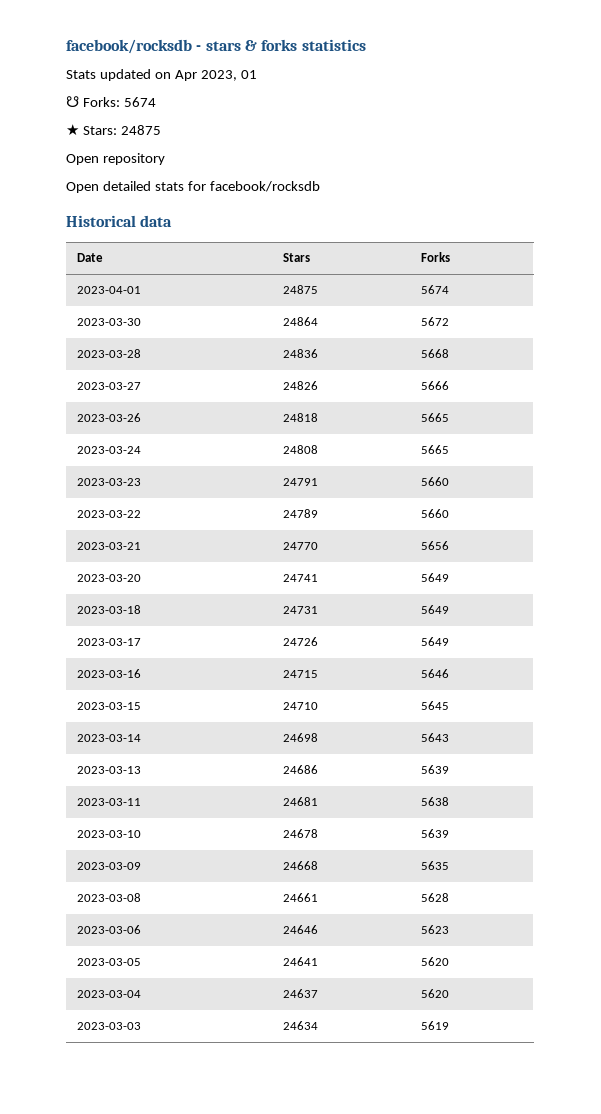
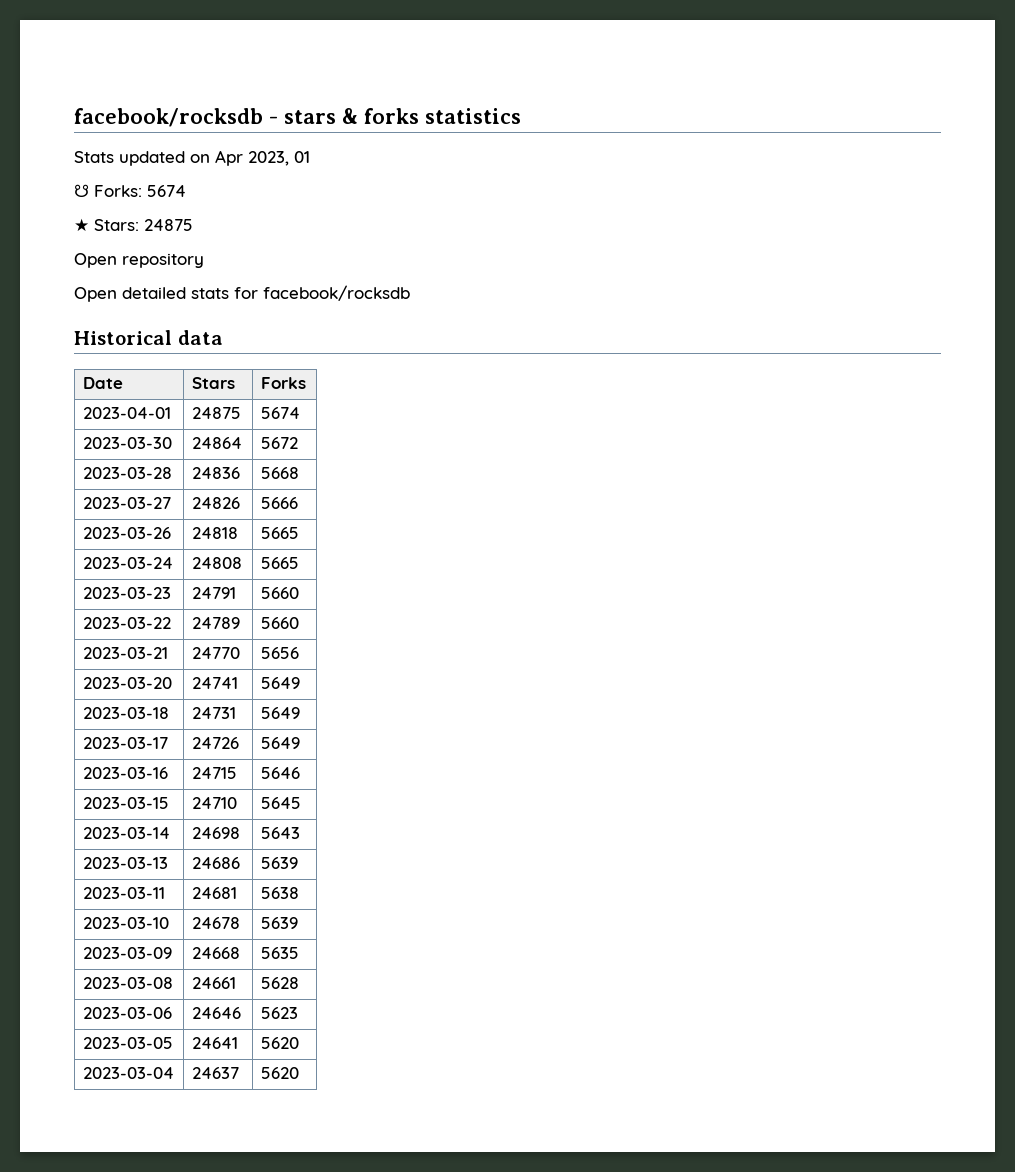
- 2023-03-03 | 24634 | 5619

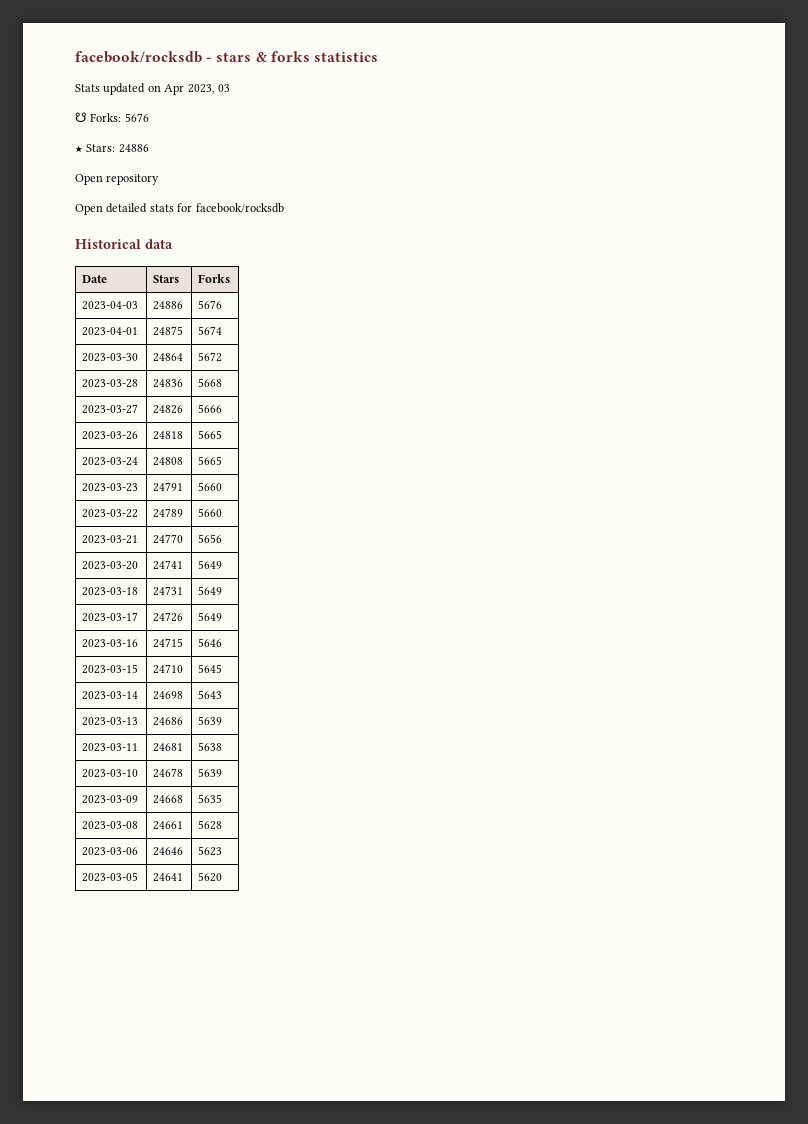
- Stats updated on Apr 2023, 01
+ Stats updated on Apr 2023, 03
- ☋ Forks: 5674
+ ☋ Forks: 5676
- ★ Stars: 24875
+ ★ Stars: 24886
+ 2023-04-03 | 24886 | 5676
- 2023-03-04 | 24637 | 5620

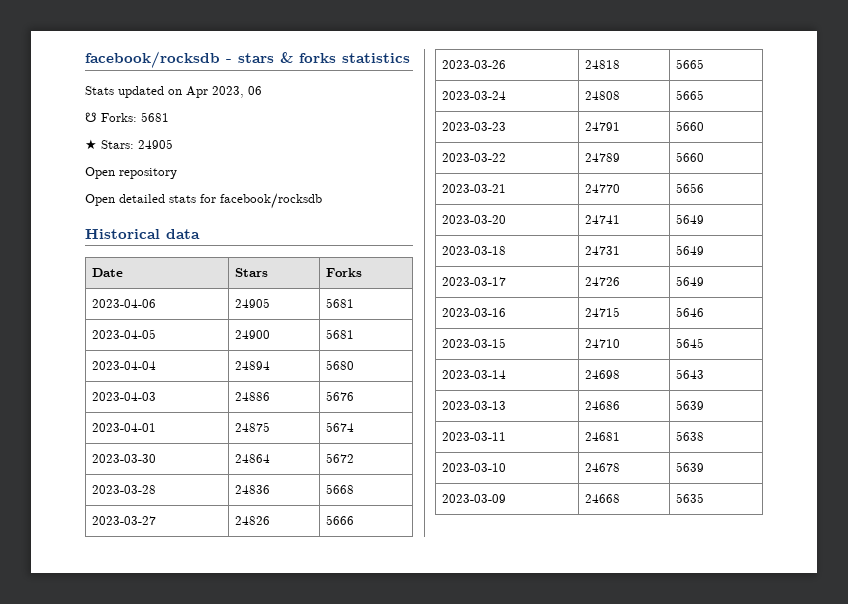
- Stats updated on Apr 2023, 03
+ Stats updated on Apr 2023, 06
- ☋ Forks: 5676
+ ☋ Forks: 5681
- ★ Stars: 24886
+ ★ Stars: 24905
+ 2023-04-06 | 24905 | 5681
+ 2023-04-05 | 24900 | 5681
+ 2023-04-04 | 24894 | 5680
- 2023-03-08 | 24661 | 5628
- 2023-03-06 | 24646 | 5623
- 2023-03-05 | 24641 | 5620

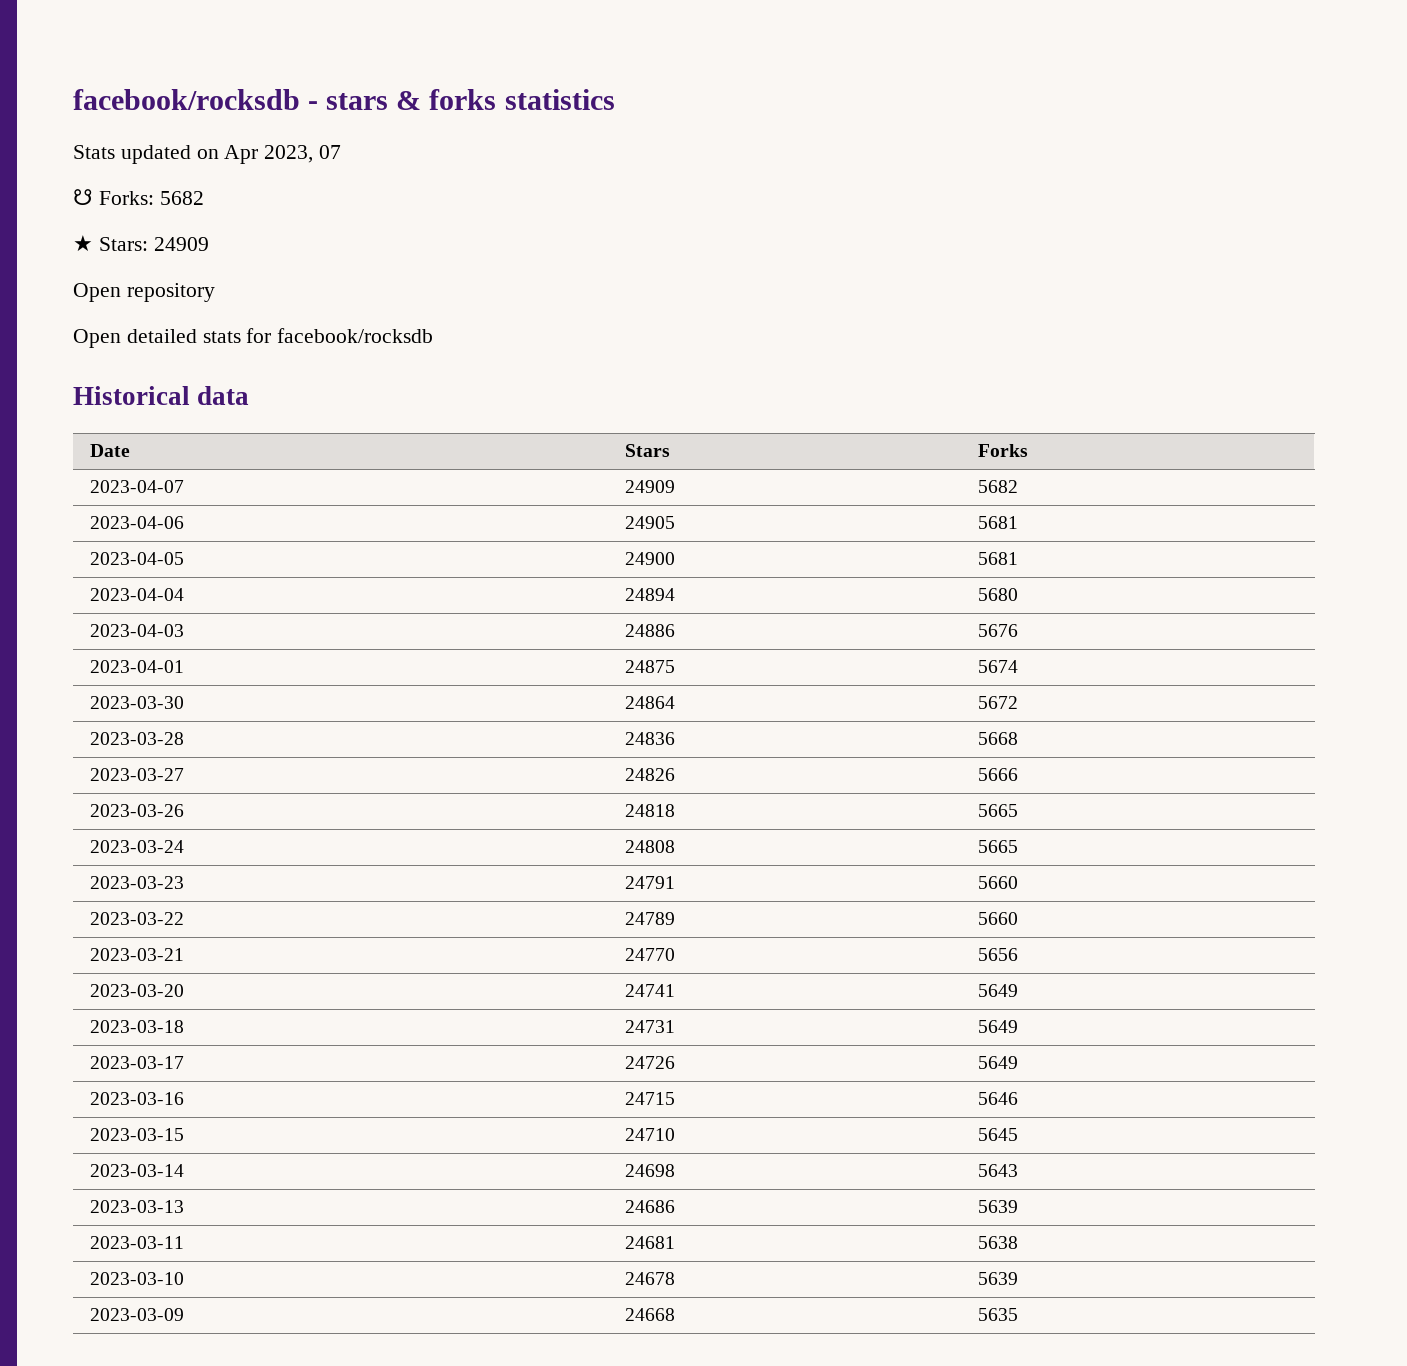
- Stats updated on Apr 2023, 06
+ Stats updated on Apr 2023, 07
- ☋ Forks: 5681
+ ☋ Forks: 5682
- ★ Stars: 24905
+ ★ Stars: 24909
+ 2023-04-07 | 24909 | 5682

